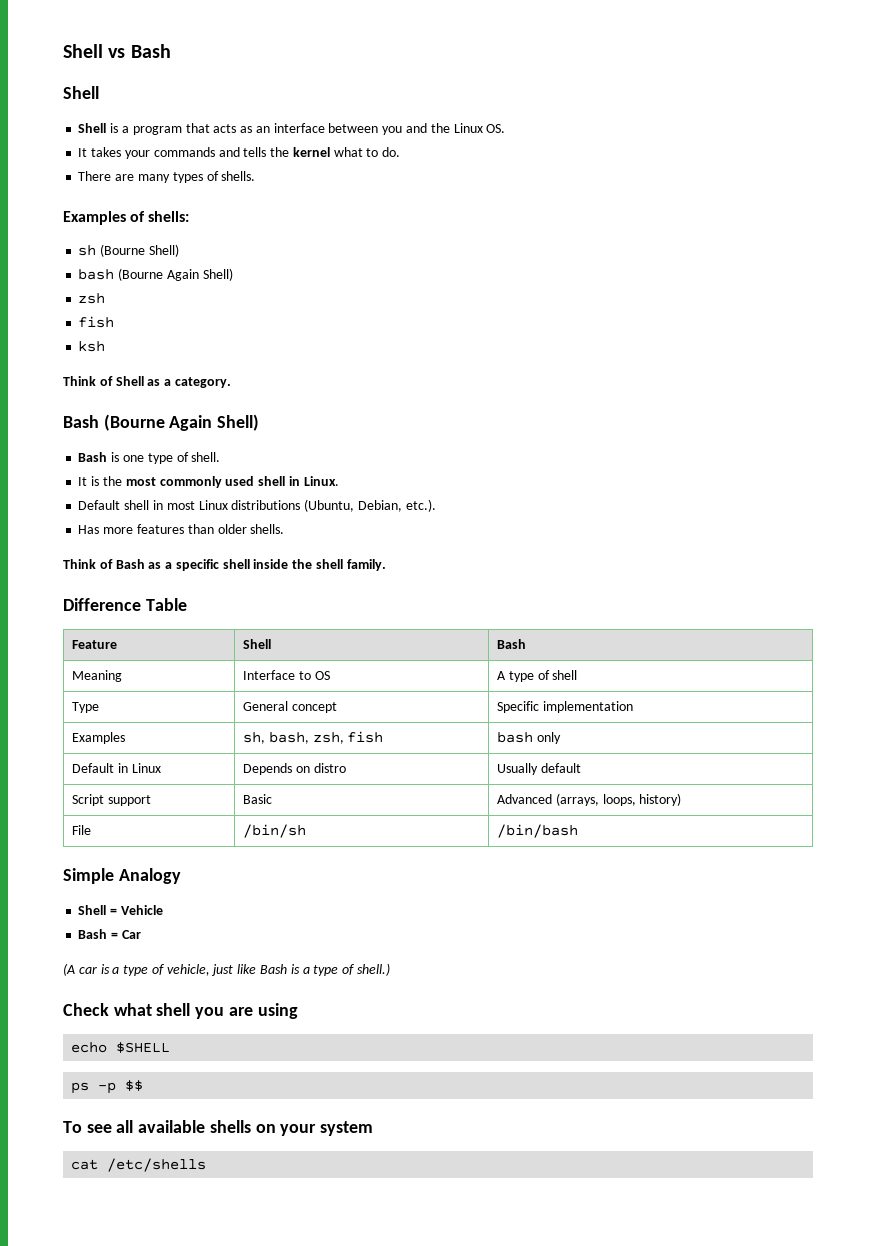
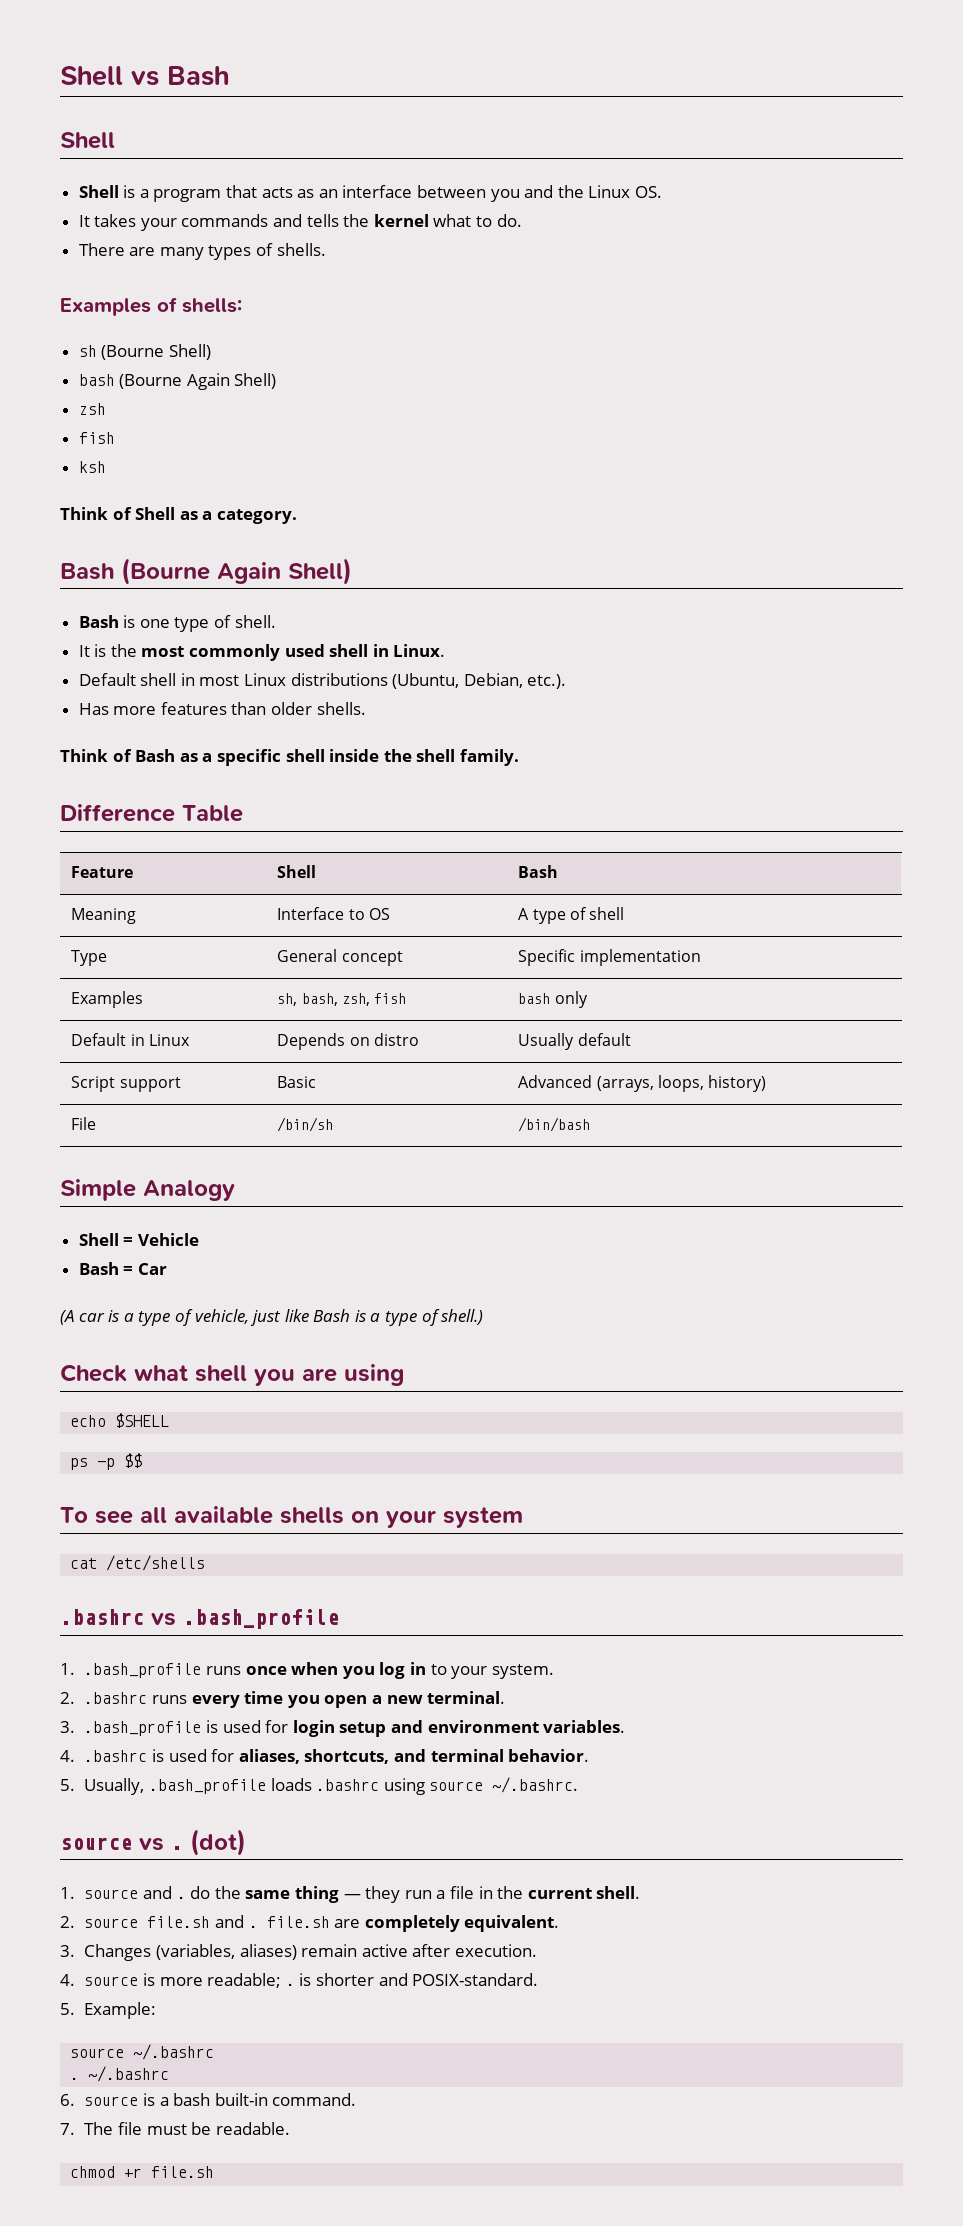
+ .bashrc vs .bash_profile
+ 1. .bash_profile runs once when you log in to your system.
+ 2. .bashrc runs every time you open a new terminal.
+ 3. .bash_profile is used for login setup and environment variables.
+ 4. .bashrc is used for aliases, shortcuts, and terminal behavior.
+ 5. Usually, .bash_profile loads .bashrc using source ~/.bashrc.
+ source vs . (dot)
+ 1. source and . do the same thing — they run a file in the current shell.
+ 2. source file.sh and . file.sh are completely equivalent.
+ 3. Changes (variables, aliases) remain active after execution.
+ 4. source is more readable; . is shorter and POSIX-standard.
+ 5. Example:
+ source ~/.bashrc
+ . ~/.bashrc
+ 6. source is a bash built-in command.
+ 7. The file must be readable.
+ chmod +r file.sh

